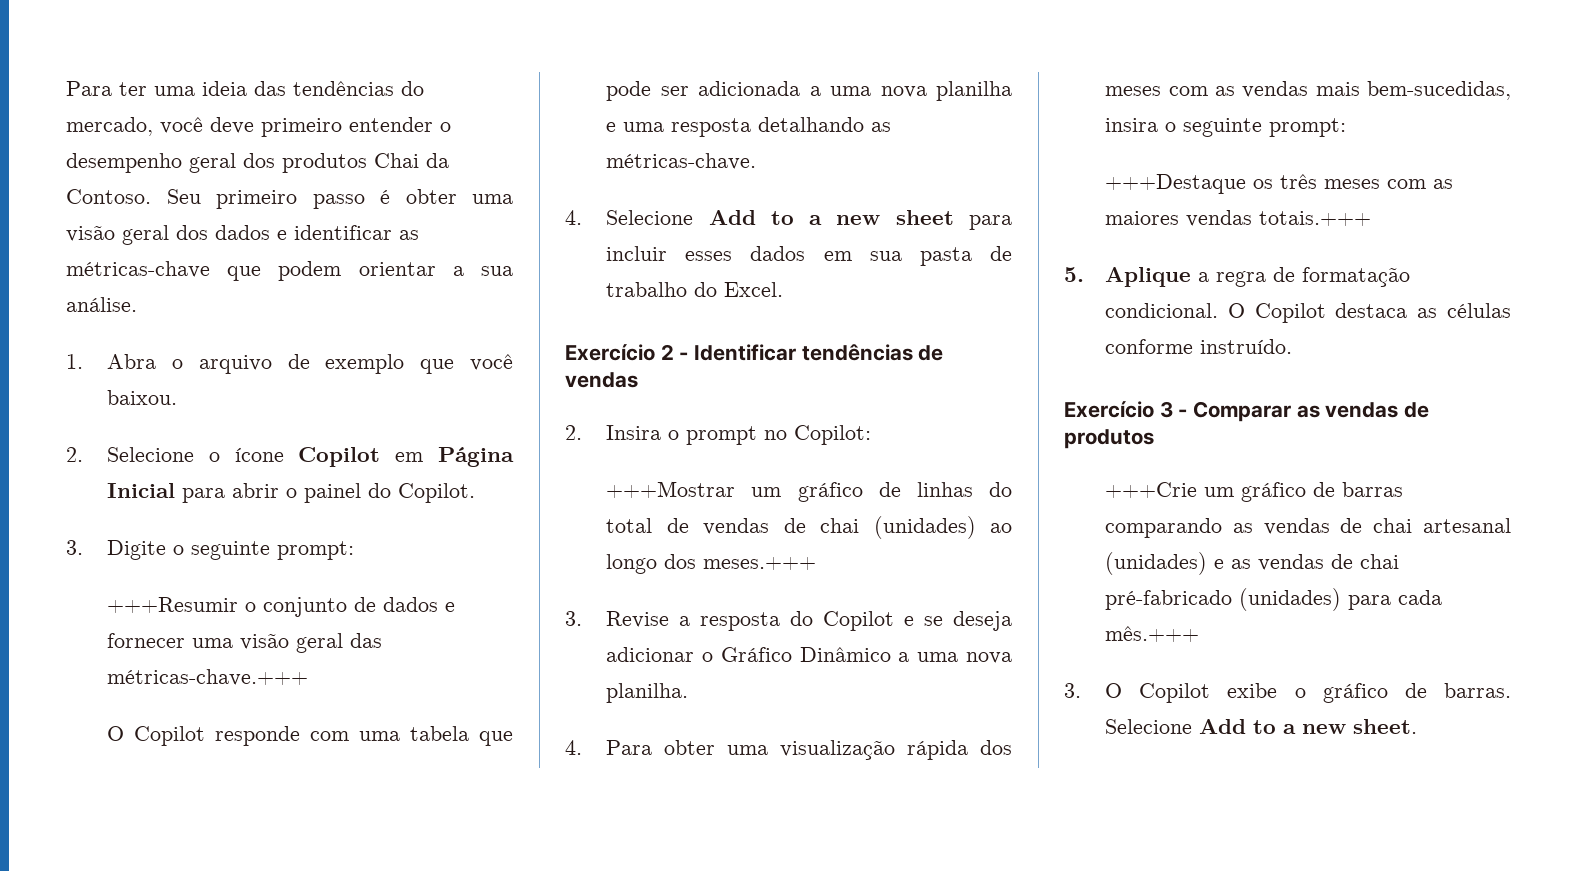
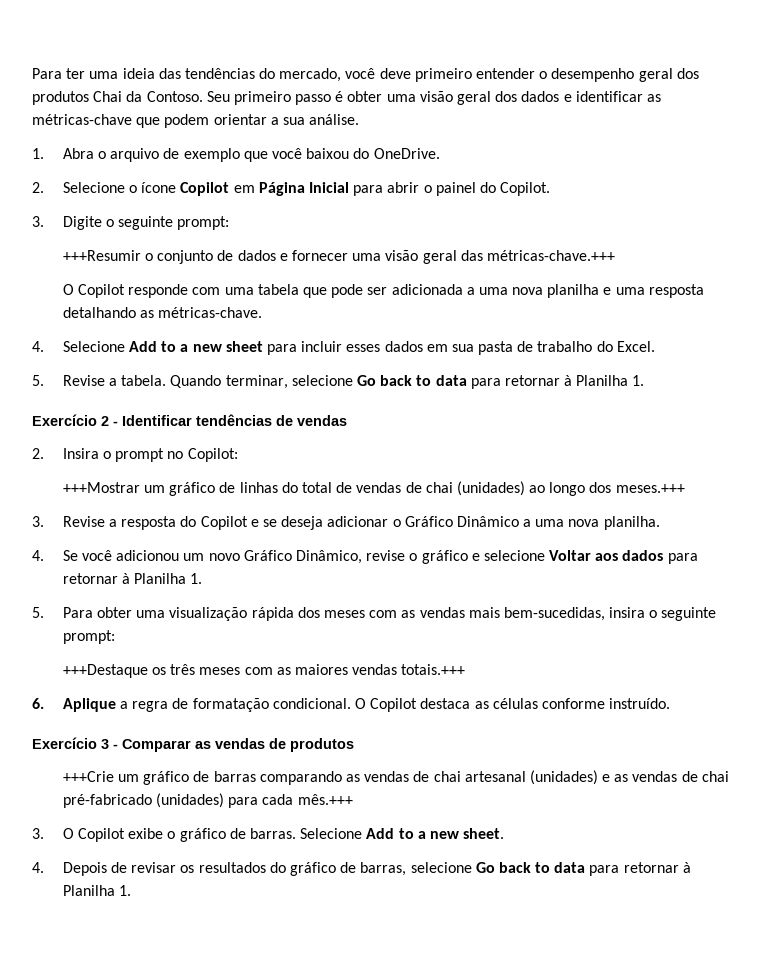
- 1. Abra o arquivo de exemplo que você baixou.
+ 1. Abra o arquivo de exemplo que você baixou do OneDrive.
+ 5. Revise a tabela. Quando terminar, selecione Go back to data para retornar à Planilha 1.
- 4. Para obter uma visualização rápida dos meses com as vendas mais bem-sucedidas, insira o seguinte prompt:
+ 4. Se você adicionou um novo Gráfico Dinâmico, revise o gráfico e selecione Voltar aos dados para retornar à Planilha 1.
+ 5. Para obter uma visualização rápida dos meses com as vendas mais bem-sucedidas, insira o seguinte prompt:
- 5. Aplique a regra de formatação condicional.
+ 6. Aplique a regra de formatação condicional.
+ 4. Depois de revisar os resultados do gráfico de barras, selecione Go back to data para retornar à Planilha 1.

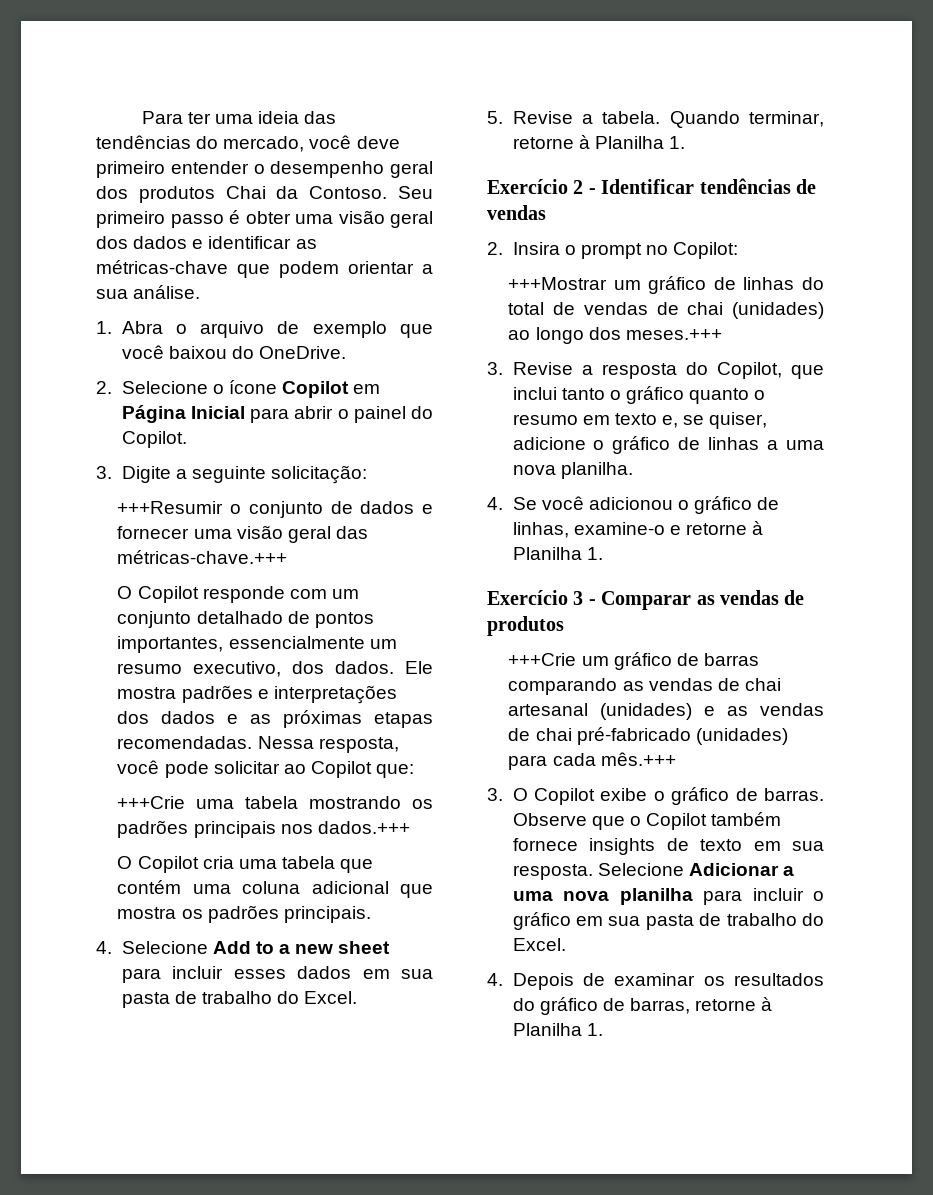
- 3. Digite o seguinte prompt:
+ 3. Digite a seguinte solicitação:
- O Copilot responde com uma tabela que pode ser adicionada a uma nova planilha e uma resposta detalhando as métricas-chave.
+ O Copilot responde com um conjunto detalhado de pontos importantes, essencialmente um resumo executivo, dos dados. Ele mostra padrões e interpretações dos dados e as próximas etapas recomendadas. Nessa resposta, você pode solicitar ao Copilot que:
+ +++Crie uma tabela mostrando os padrões principais nos dados.+++
+ O Copilot cria uma tabela que contém uma coluna adicional que mostra os padrões principais.
- Quando terminar, selecione Go back to data para retornar à Planilha 1.
+ Quando terminar, retorne à Planilha 1.
- 3. Revise a resposta do Copilot e se deseja adicionar o Gráfico Dinâmico a uma nova planilha.
+ 3. Revise a resposta do Copilot, que inclui tanto o gráfico quanto o resumo em texto e, se quiser, adicione o gráfico de linhas a uma nova planilha.
- 4. Se você adicionou um novo Gráfico Dinâmico, revise o gráfico e selecione Voltar aos dados para retornar à Planilha 1.
- 5. Para obter uma visualização rápida dos meses com as vendas mais bem-sucedidas, insira o seguinte prompt:
- +++Destaque os três meses com as maiores vendas totais.+++
- 6. Aplique a regra de formatação condicional. O Copilot destaca as células conforme instruído.
+ 4. Se você adicionou o gráfico de linhas, examine-o e retorne à Planilha 1.
- Selecione Add to a new sheet.
+ Observe que o Copilot também fornece insights de texto em sua resposta. Selecione Adicionar a uma nova planilha para incluir o gráfico em sua pasta de trabalho do Excel.
- 4. Depois de revisar os resultados do gráfico de barras, selecione Go back to data para retornar à Planilha 1.
+ 4. Depois de examinar os resultados do gráfico de barras, retorne à Planilha 1.

